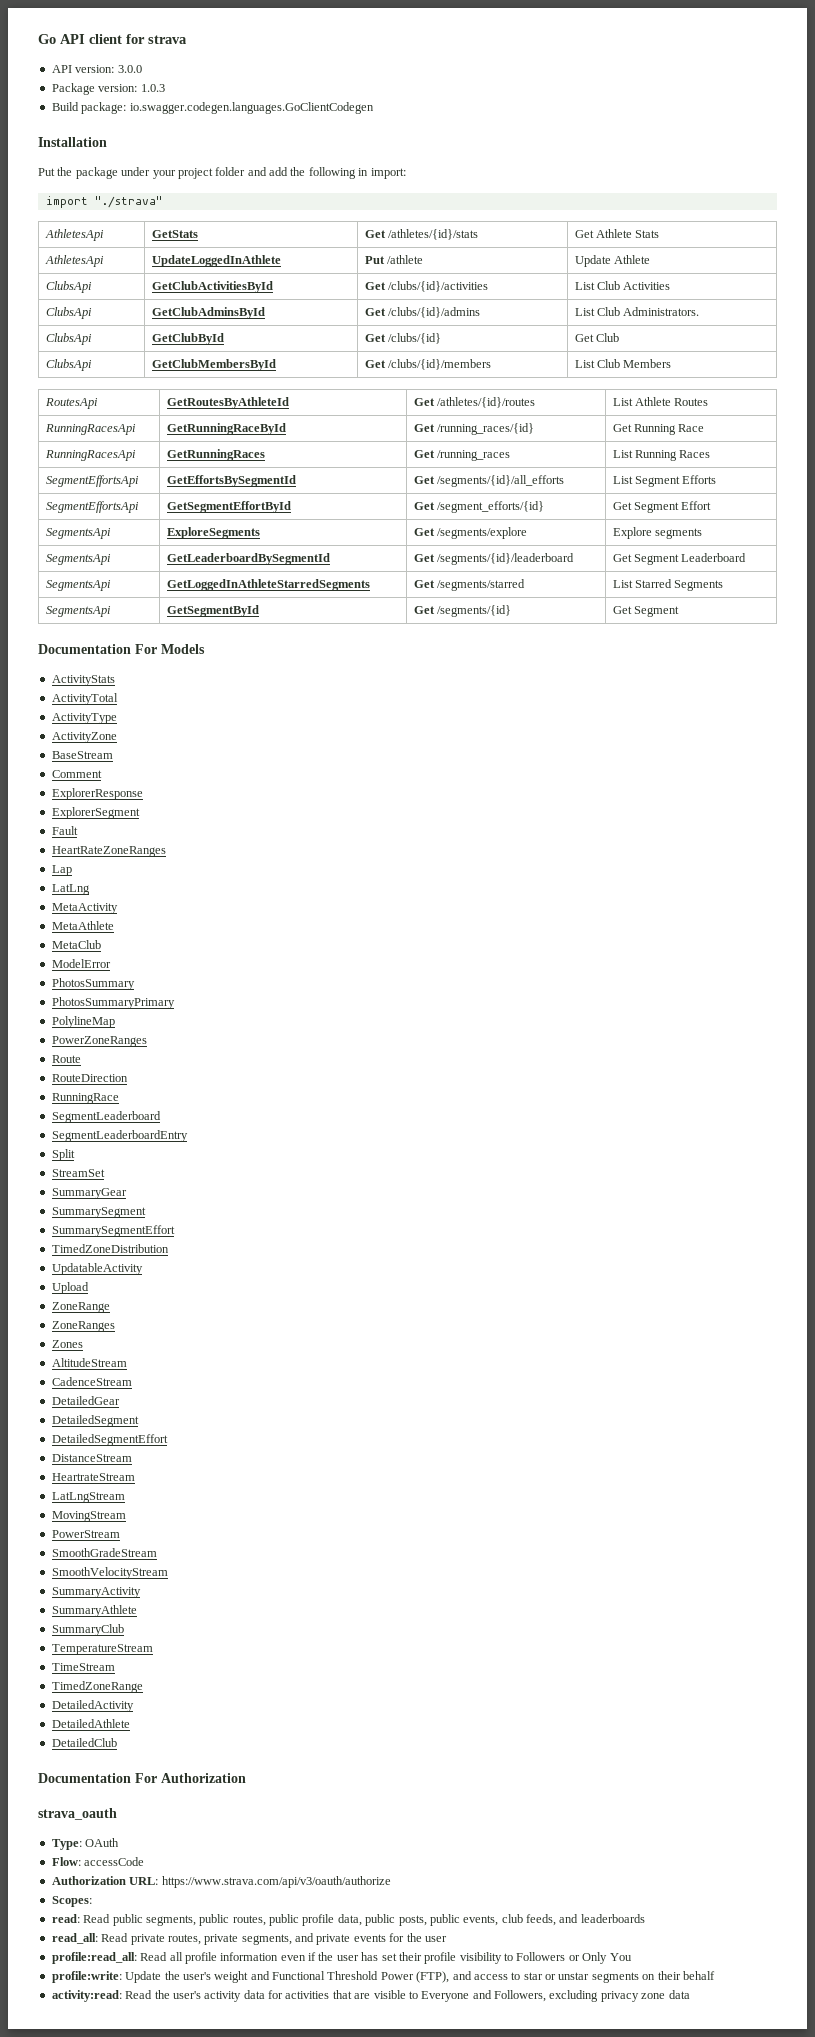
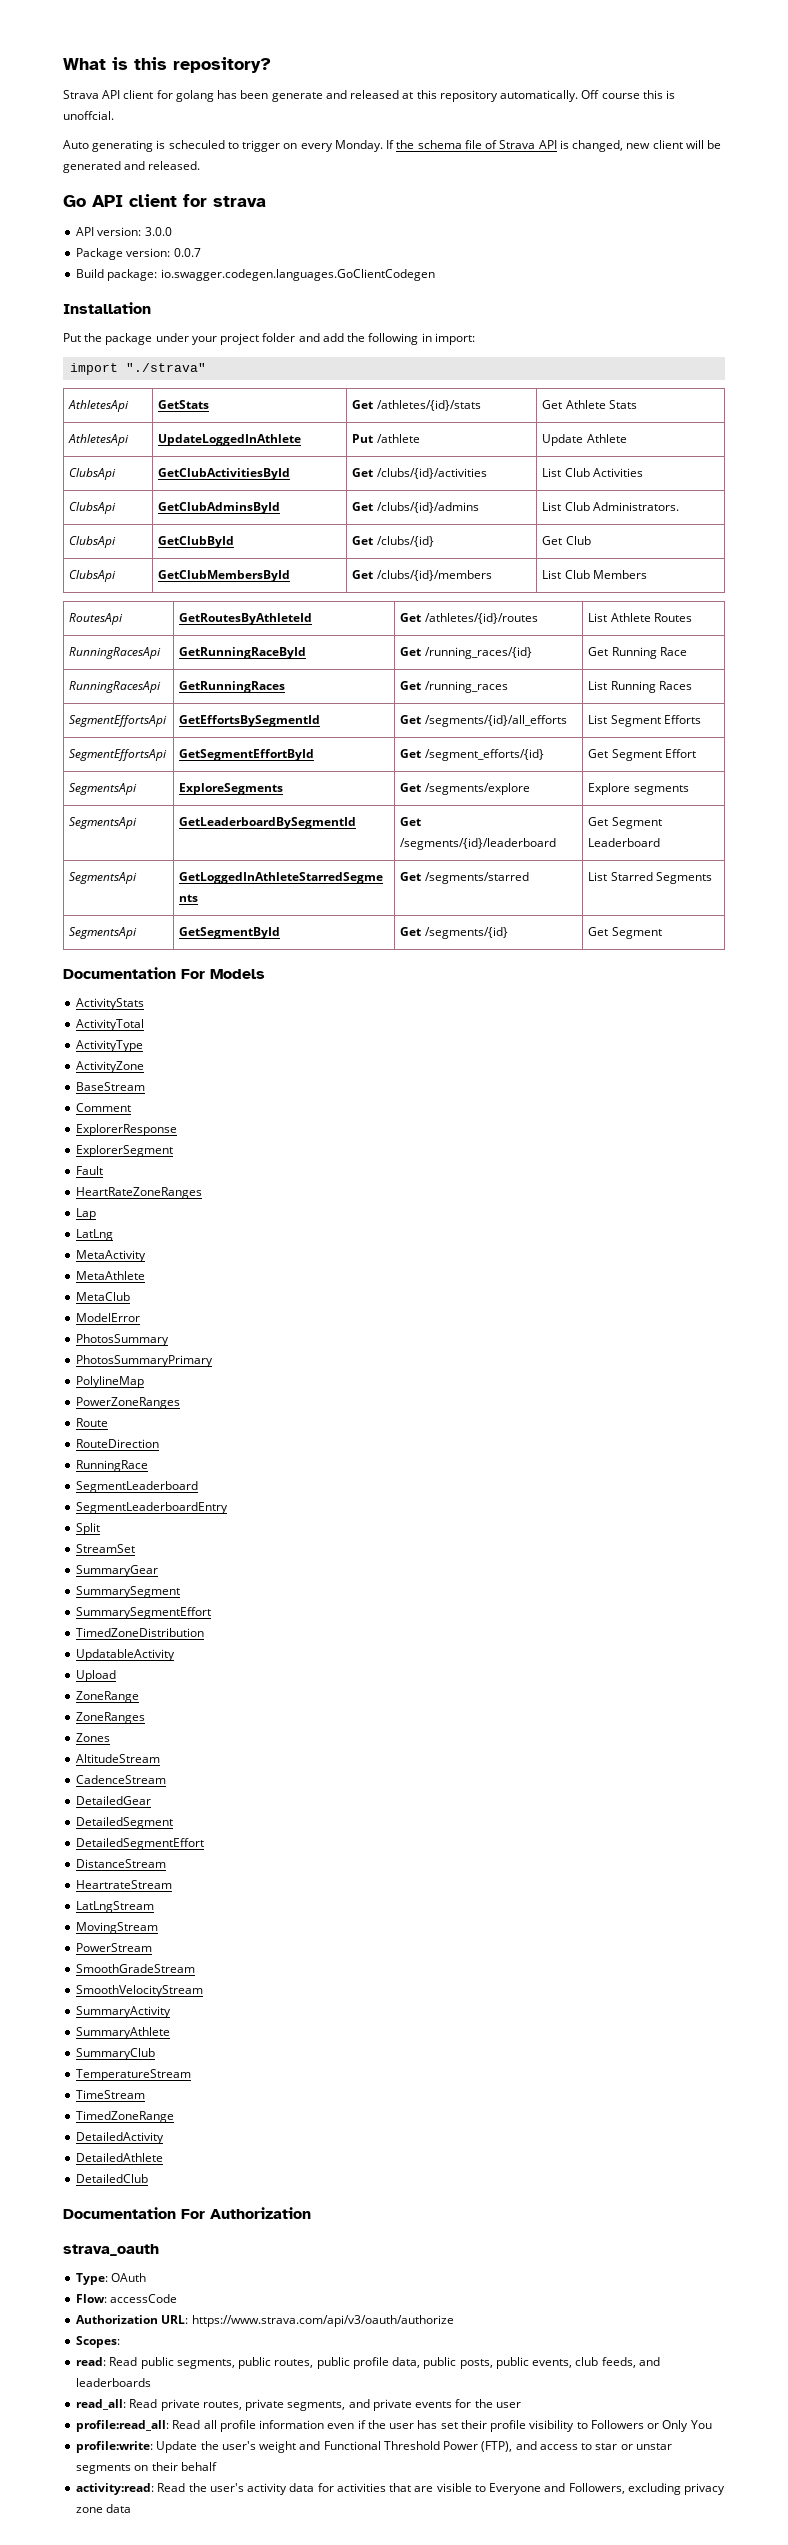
+ What is this repository?
+ Strava API client for golang has been generate and released at this repository automatically. Off course this is unoffcial.
+ Auto generating is scheculed to trigger on every Monday. If the schema file of Strava API is changed, new client will be generated and released.
- Package version: 1.0.3
+ Package version: 0.0.7

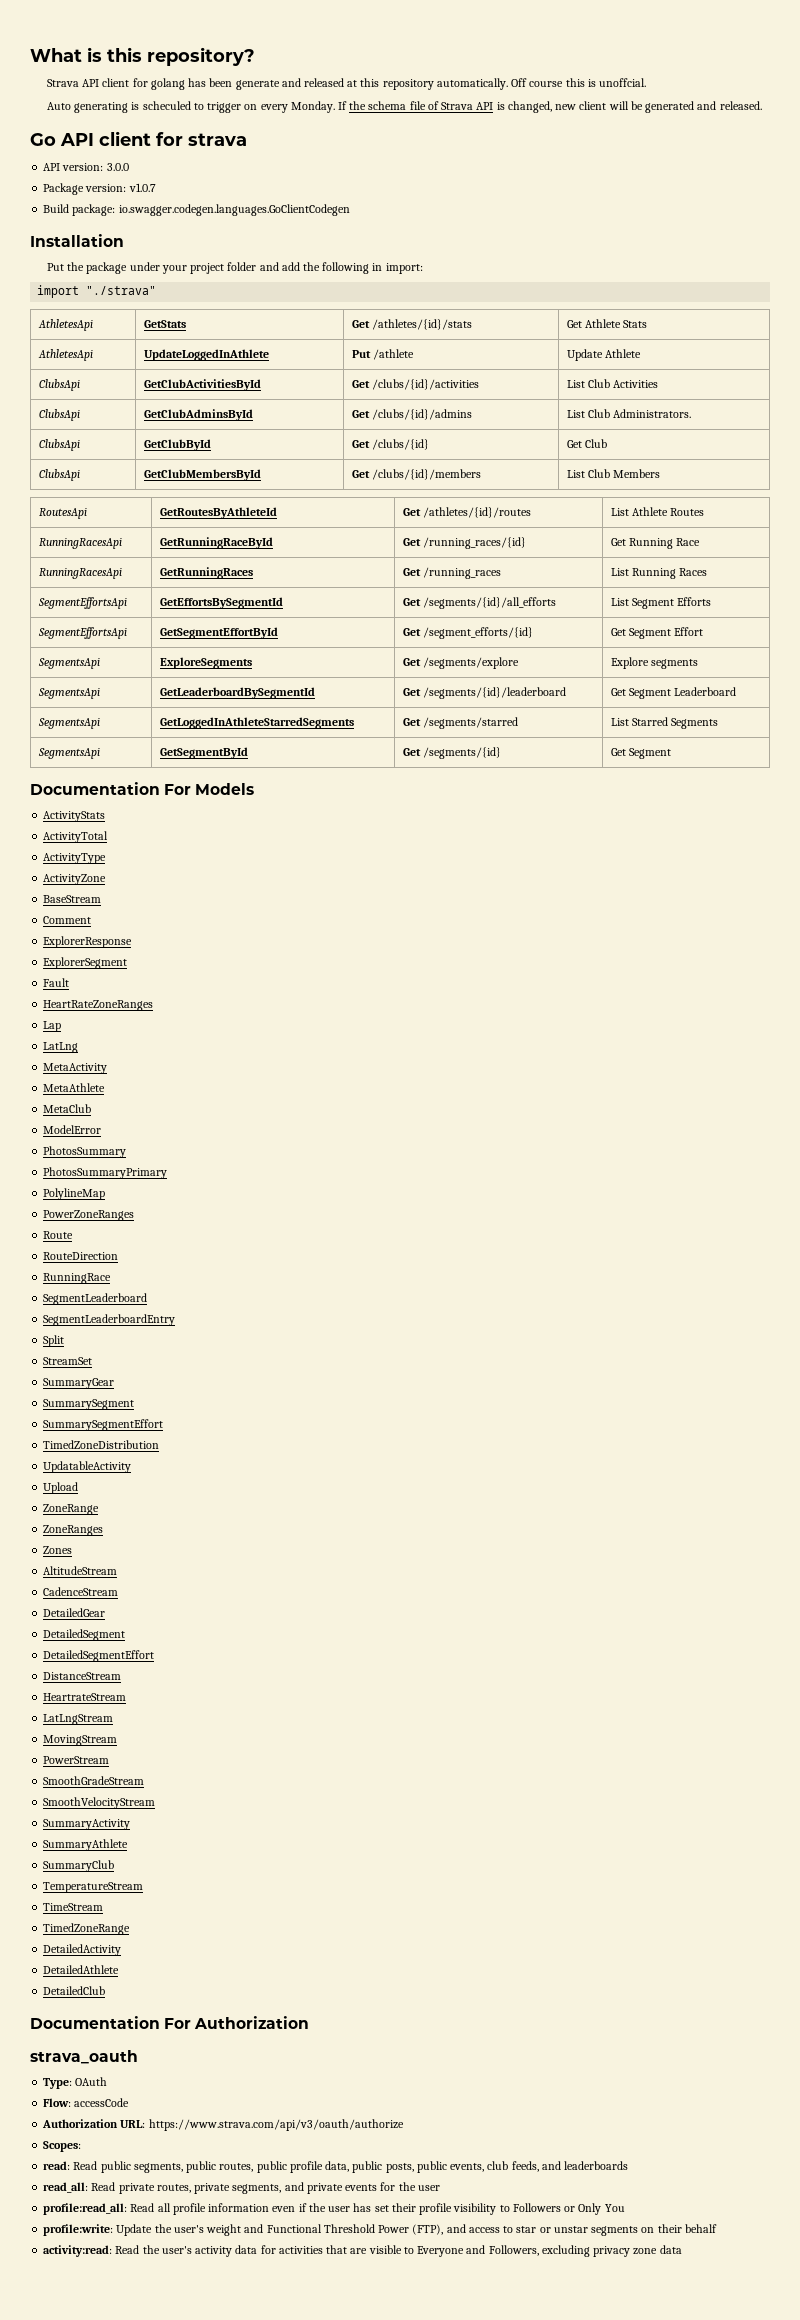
- Package version: 0.0.7
+ Package version: v1.0.7

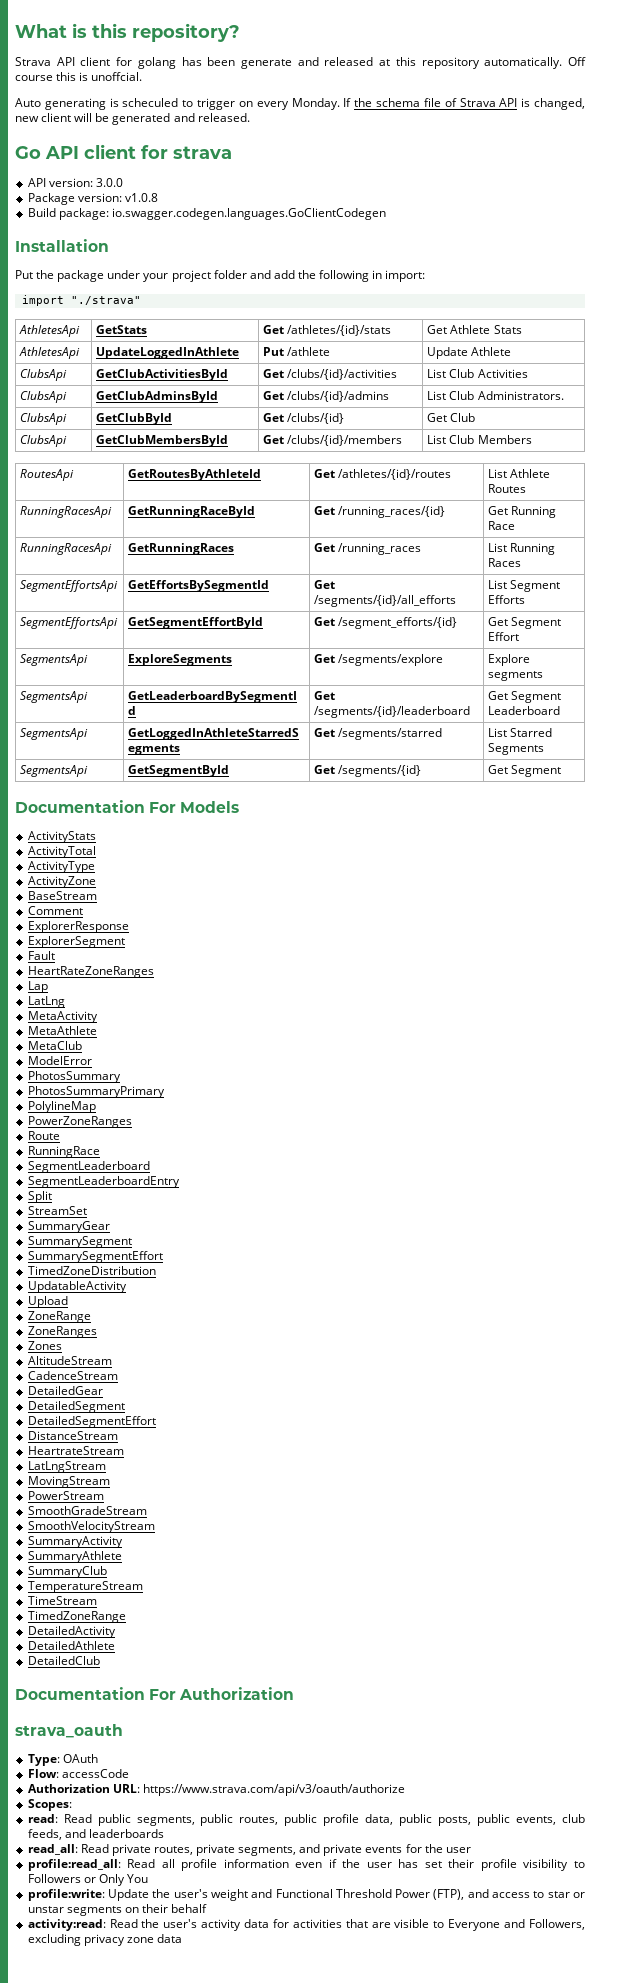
- Package version: v1.0.7
+ Package version: v1.0.8
- RouteDirection

